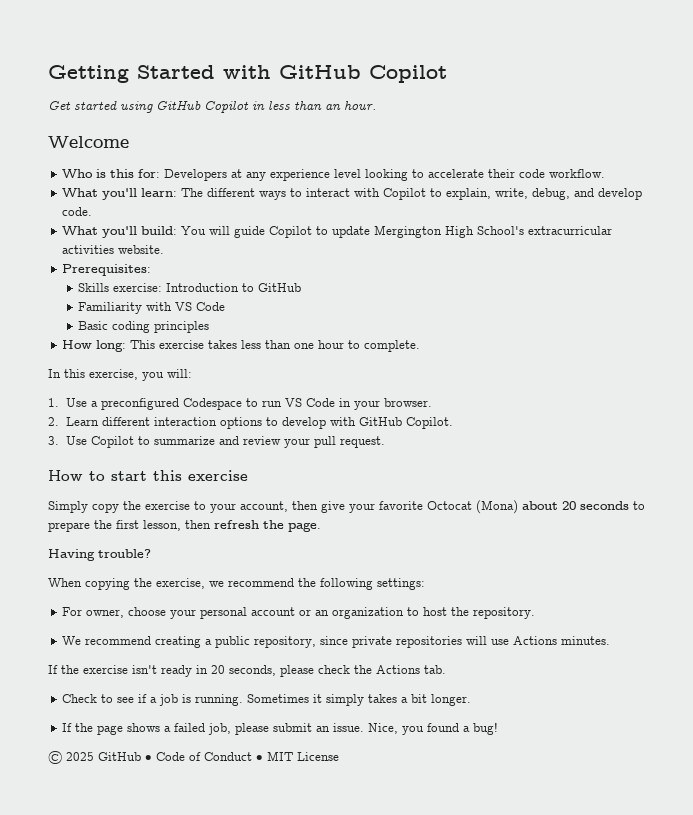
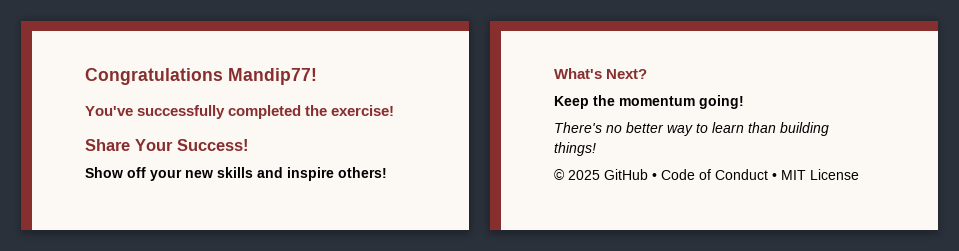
- Getting Started with GitHub Copilot
- Get started using GitHub Copilot in less than an hour.
- Welcome
- Who is this for: Developers at any experience level looking to accelerate their code workflow.
- What you'll learn: The different ways to interact with Copilot to explain, write, debug, and develop code.
- What you'll build: You will guide Copilot to update Mergington High School's extracurricular activities website.
- Prerequisites:
- Skills exercise: Introduction to GitHub
- Familiarity with VS Code
- Basic coding principles
- How long: This exercise takes less than one hour to complete.
- In this exercise, you will:
- 1. Use a preconfigured Codespace to run VS Code in your browser.
- 2. Learn different interaction options to develop with GitHub Copilot.
- 3. Use Copilot to summarize and review your pull request.
- How to start this exercise
- Simply copy the exercise to your account, then give your favorite Octocat (Mona) about 20 seconds to prepare the first lesson, then refresh the page.
- Having trouble?
- When copying the exercise, we recommend the following settings:
- For owner, choose your personal account or an organization to host the repository.
- We recommend creating a public repository, since private repositories will use Actions minutes.
- If the exercise isn't ready in 20 seconds, please check the Actions tab.
- Check to see if a job is running. Sometimes it simply takes a bit longer.
- If the page shows a failed job, please submit an issue. Nice, you found a bug!
+ Congratulations Mandip77!
+ You've successfully completed the exercise!
+ Share Your Success!
+ Show off your new skills and inspire others!
+ What's Next?
+ Keep the momentum going!
+ There's no better way to learn than building things!

